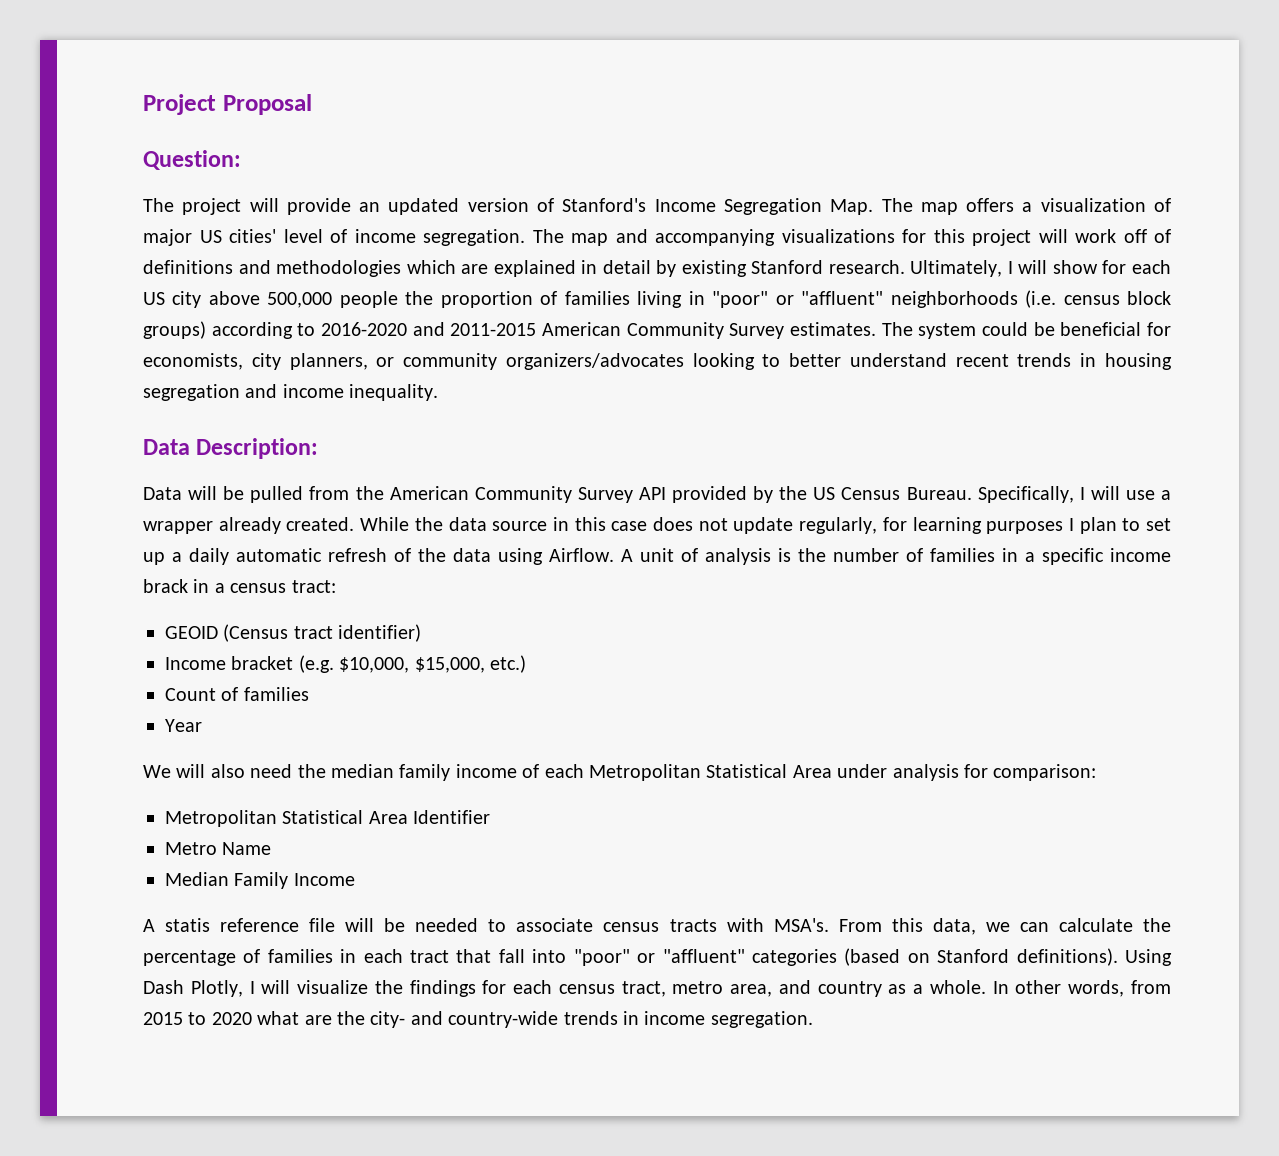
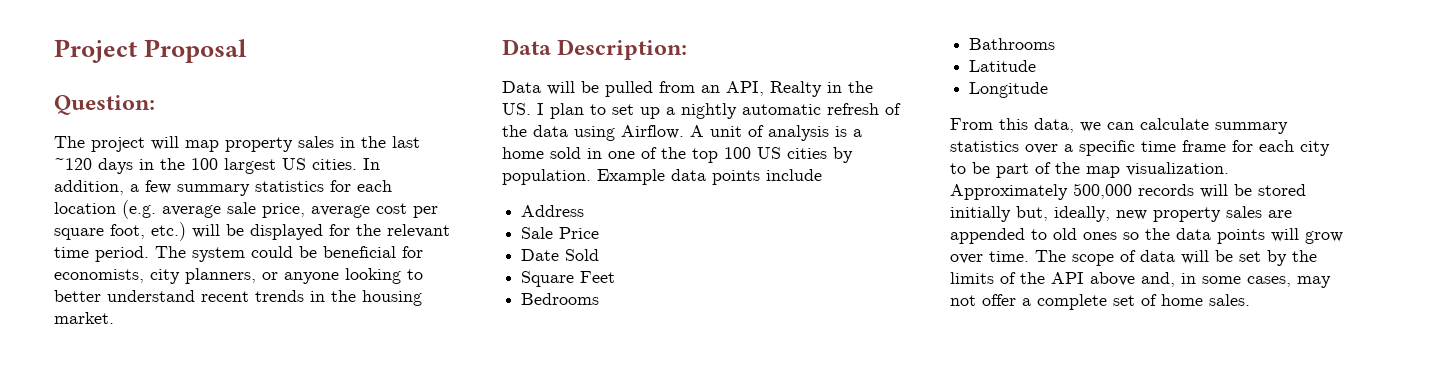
- The project will provide an updated version of Stanford's Income Segregation Map. The map offers a visualization of major US cities' level of income segregation. The map and accompanying visualizations for this project will work off of definitions and methodologies which are explained in detail by existing Stanford research. Ultimately, I will show for each US city above 500,000 people the proportion of families living in "poor" or "affluent" neighborhoods (i.e. census block groups) according to 2016-2020 and 2011-2015 American Community Survey estimates.
+ The project will map property sales in the last ~120 days in the 100 largest US cities. In addition, a few summary statistics for each location (e.g. average sale price, average cost per square foot, etc.) will be displayed for the relevant time period.
- The system could be beneficial for economists, city planners, or community organizers/advocates looking to better understand recent trends in housing segregation and income inequality.
+ The system could be beneficial for economists, city planners, or anyone looking to better understand recent trends in the housing market.
- Data will be pulled from the American Community Survey API provided by the US Census Bureau. Specifically, I will use a wrapper already created. While the data source in this case does not update regularly, for learning purposes I plan to set up a daily automatic refresh of the data using Airflow.
+ Data will be pulled from an API, Realty in the US. I plan to set up a nightly automatic refresh of the data using Airflow.
- A unit of analysis is the number of families in a specific income brack in a census tract:
- GEOID (Census tract identifier)
- Income bracket (e.g. $10,000, $15,000, etc.)
- Count of families
- Year
- We will also need the median family income of each Metropolitan Statistical Area under analysis for comparison:
- Metropolitan Statistical Area Identifier
- Metro Name
- Median Family Income
- A statis reference file will be needed to associate census tracts with MSA's. From this data, we can calculate the percentage of families in each tract that fall into "poor" or "affluent" categories (based on Stanford definitions). Using Dash Plotly, I will visualize the findings for each census tract, metro area, and country as a whole. In other words, from 2015 to 2020 what are the city- and country-wide trends in income segregation.
+ A unit of analysis is a home sold in one of the top 100 US cities by population. Example data points include
+ Address
+ Sale Price
+ Date Sold
+ Square Feet
+ Bedrooms
+ Bathrooms
+ Latitude
+ Longitude
+ From this data, we can calculate summary statistics over a specific time frame for each city to be part of the map visualization. Approximately 500,000 records will be stored initially but, ideally, new property sales are appended to old ones so the data points will grow over time. The scope of data will be set by the limits of the API above and, in some cases, may not offer a complete set of home sales.

